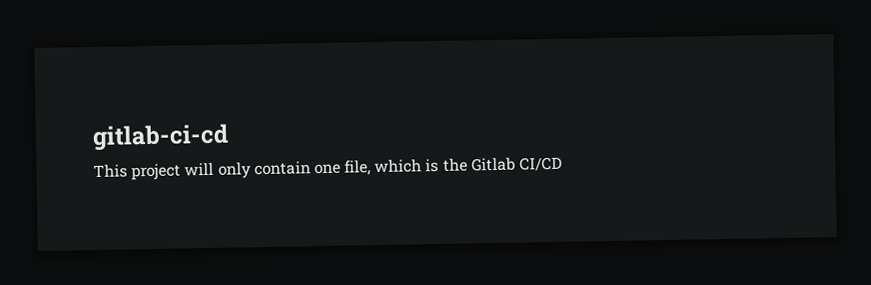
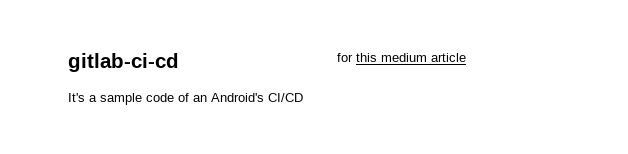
- This project will only contain one file, which is the Gitlab CI/CD
+ It's a sample code of an Android's CI/CD for this medium article

